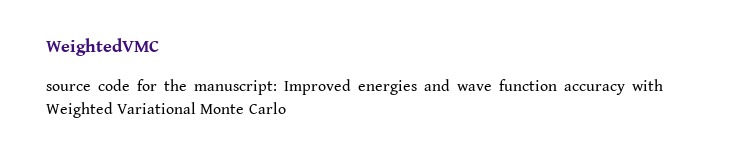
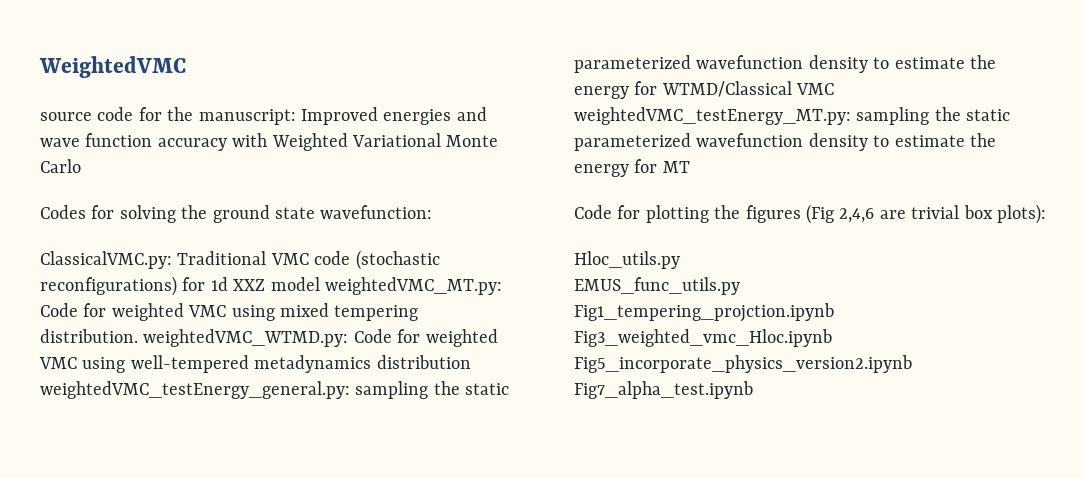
+ Codes for solving the ground state wavefunction:
+ ClassicalVMC.py: Traditional VMC code (stochastic reconfigurations) for 1d XXZ model weightedVMC_MT.py: Code for weighted VMC using mixed tempering distribution. weightedVMC_WTMD.py: Code for weighted VMC using well-tempered metadynamics distribution weightedVMC_testEnergy_general.py: sampling the static parameterized wavefunction density to estimate the energy for WTMD/Classical VMC weightedVMC_testEnergy_MT.py: sampling the static parameterized wavefunction density to estimate the energy for MT
+ Code for plotting the figures (Fig 2,4,6 are trivial box plots):
+ Hloc_utils.py
+ EMUS_func_utils.py
+ Fig1_tempering_projction.ipynb Fig3_weighted_vmc_Hloc.ipynb Fig5_incorporate_physics_version2.ipynb Fig7_alpha_test.ipynb

